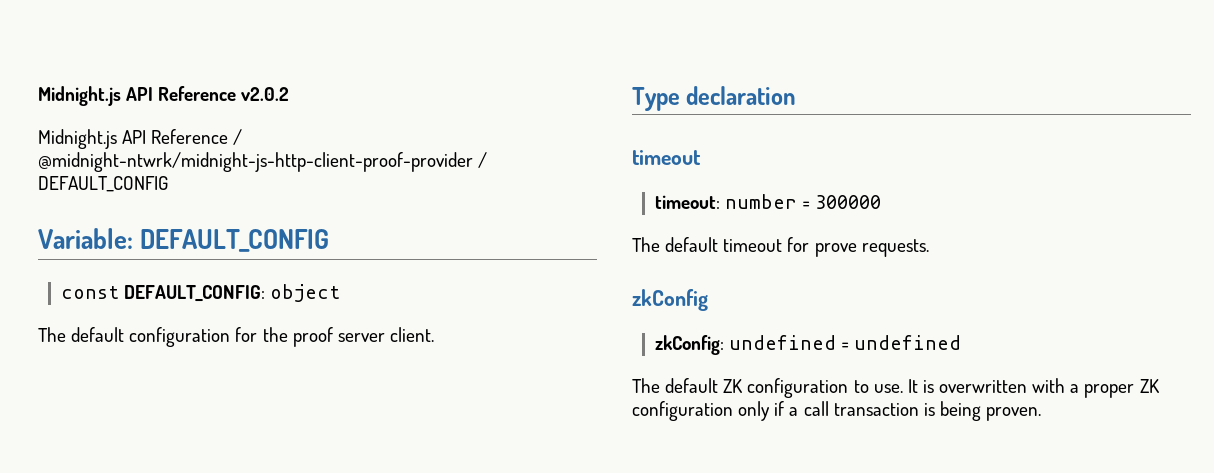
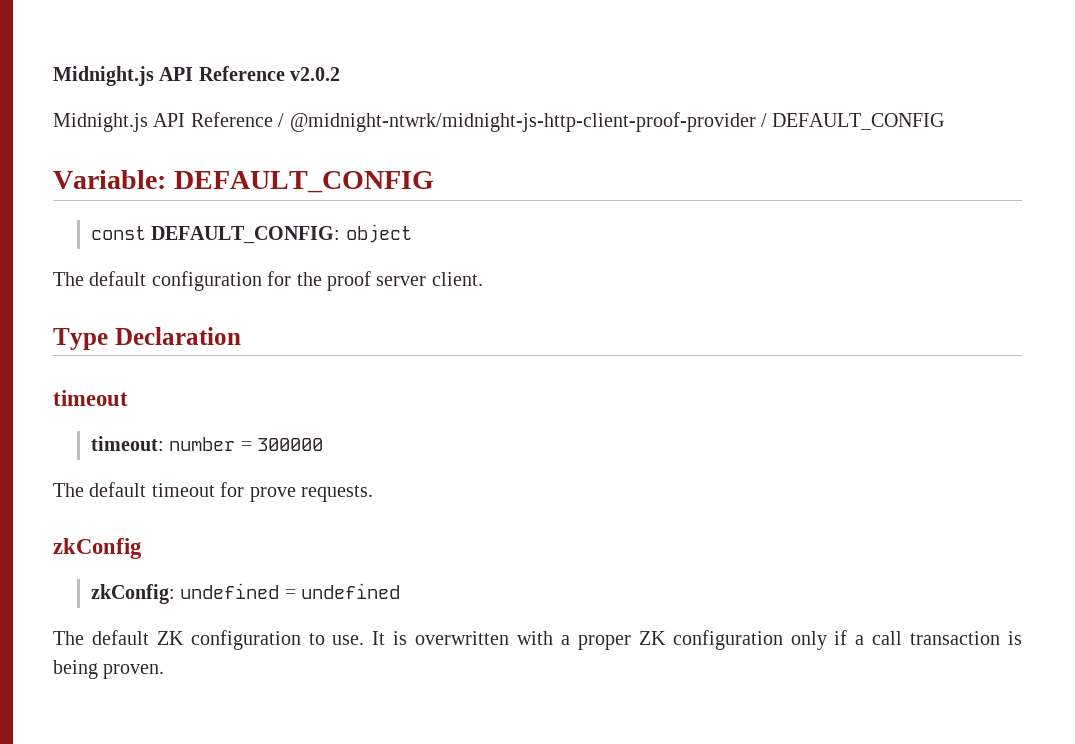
- Type declaration
+ Type Declaration

